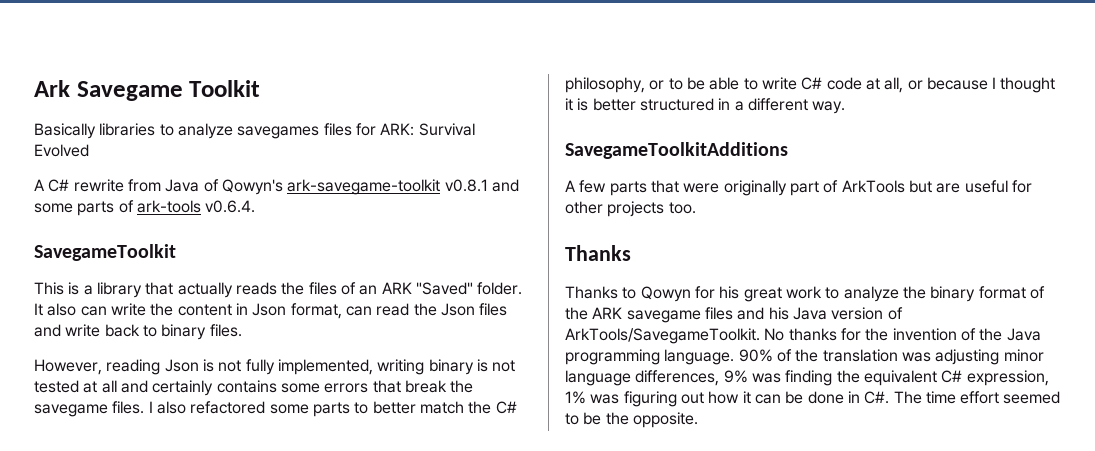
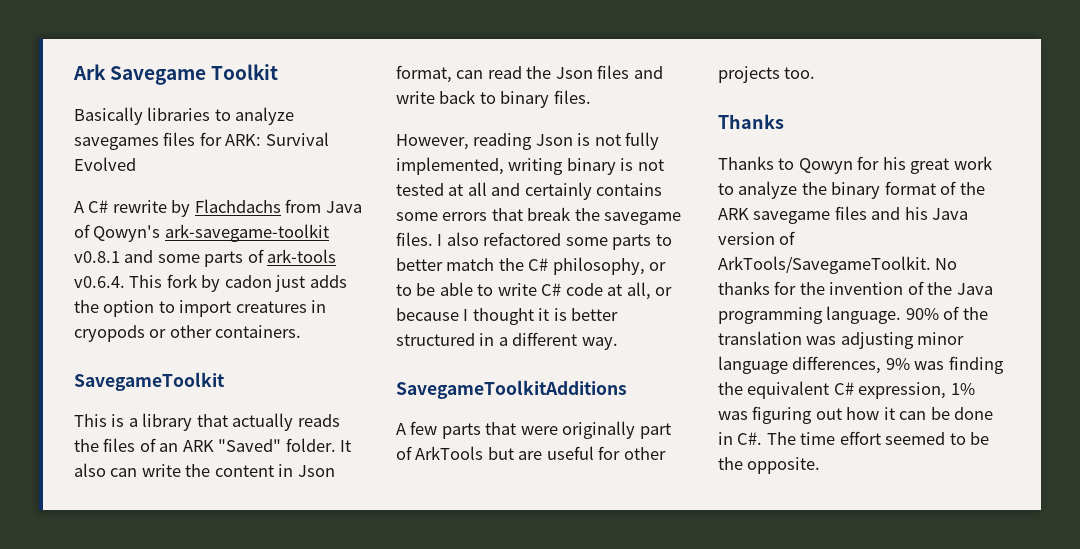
- A C# rewrite from Java of Qowyn's ark-savegame-toolkit v0.8.1 and some parts of ark-tools v0.6.4.
+ A C# rewrite by Flachdachs from Java of Qowyn's ark-savegame-toolkit v0.8.1 and some parts of ark-tools v0.6.4. This fork by cadon just adds the option to import creatures in cryopods or other containers.

